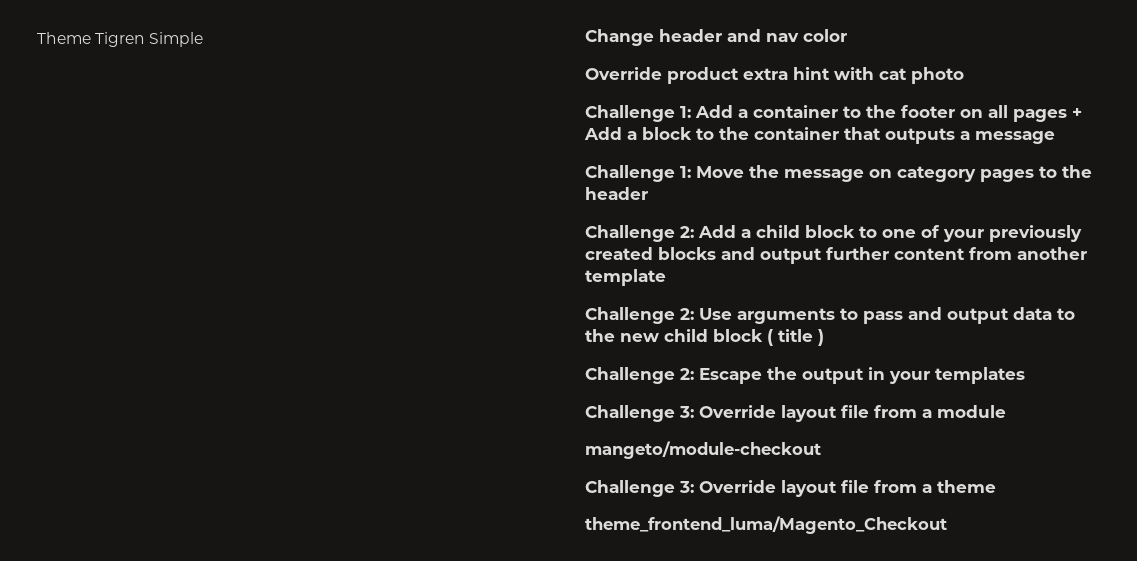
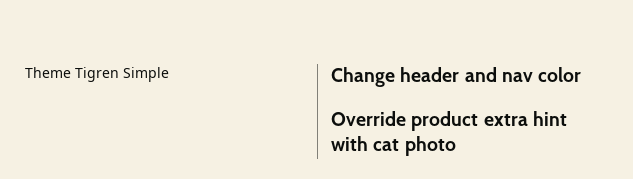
- Challenge 1: Add a container to the footer on all pages + Add a block to the container that outputs a message
- Challenge 1: Move the message on category pages to the header
- Challenge 2: Add a child block to one of your previously created blocks and output further content from another template
- Challenge 2: Use arguments to pass and output data to the new child block ( title )
- Challenge 2: Escape the output in your templates
- Challenge 3: Override layout file from a module
- mangeto/module-checkout
- Challenge 3: Override layout file from a theme
- theme_frontend_luma/Magento_Checkout

